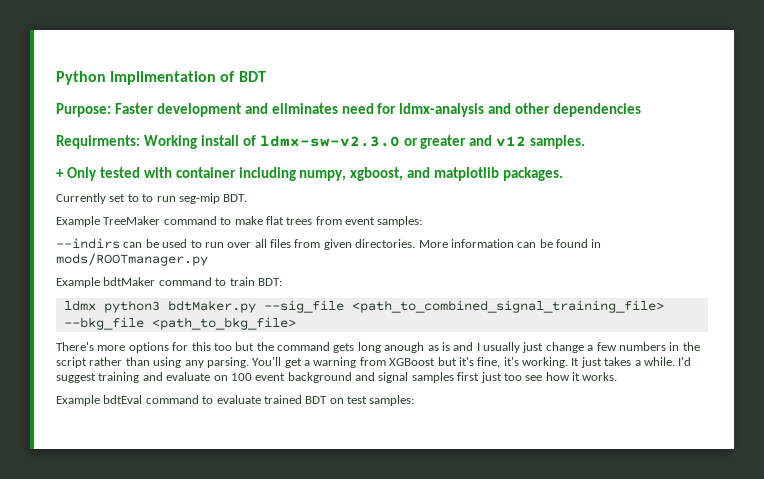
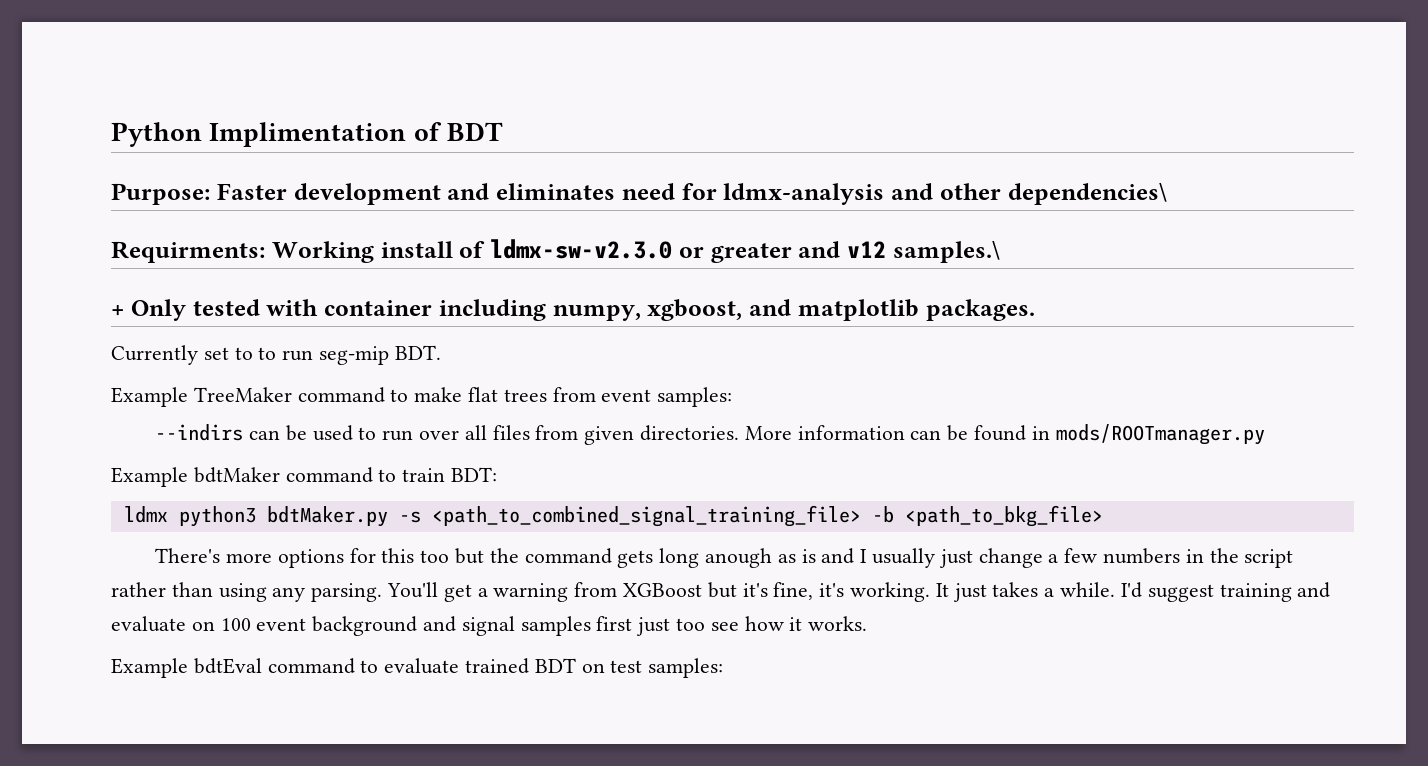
- Purpose: Faster development and eliminates need for ldmx-analysis and other dependencies
+ Purpose: Faster development and eliminates need for ldmx-analysis and other dependencies\
- Requirments: Working install of ldmx-sw-v2.3.0 or greater and v12 samples.
+ Requirments: Working install of ldmx-sw-v2.3.0 or greater and v12 samples.\
- ldmx python3 bdtMaker.py --sig_file <path_to_combined_signal_training_file> --bkg_file <path_to_bkg_file>
+ ldmx python3 bdtMaker.py -s <path_to_combined_signal_training_file> -b <path_to_bkg_file>

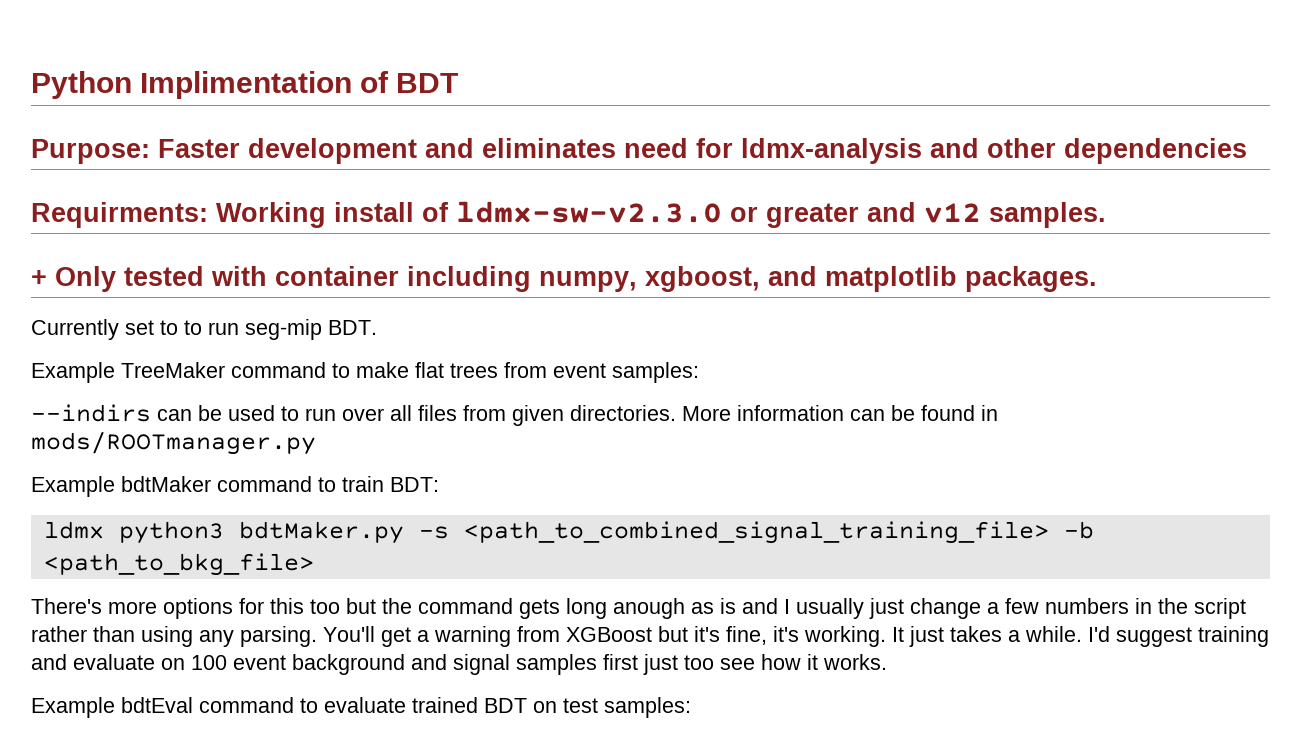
- Purpose: Faster development and eliminates need for ldmx-analysis and other dependencies\
+ Purpose: Faster development and eliminates need for ldmx-analysis and other dependencies
- Requirments: Working install of ldmx-sw-v2.3.0 or greater and v12 samples.\
+ Requirments: Working install of ldmx-sw-v2.3.0 or greater and v12 samples.

